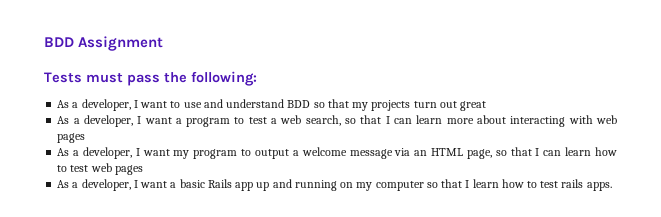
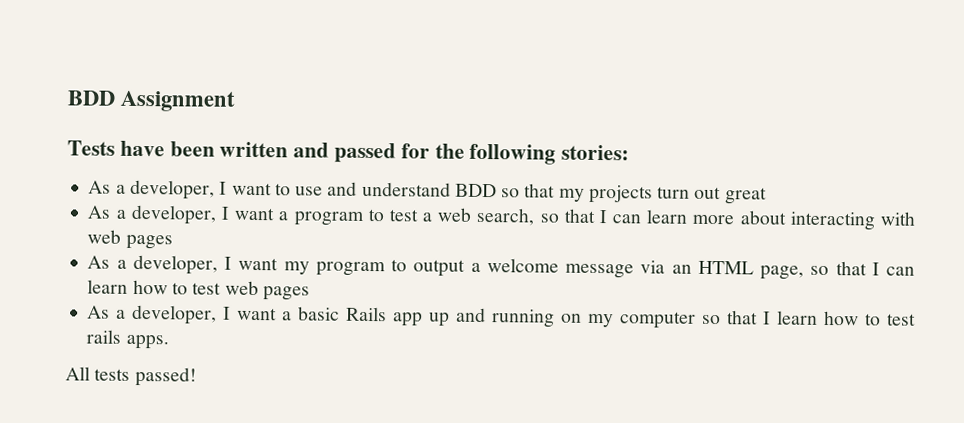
- Tests must pass the following:
+ Tests have been written and passed for the following stories:
+ All tests passed!

